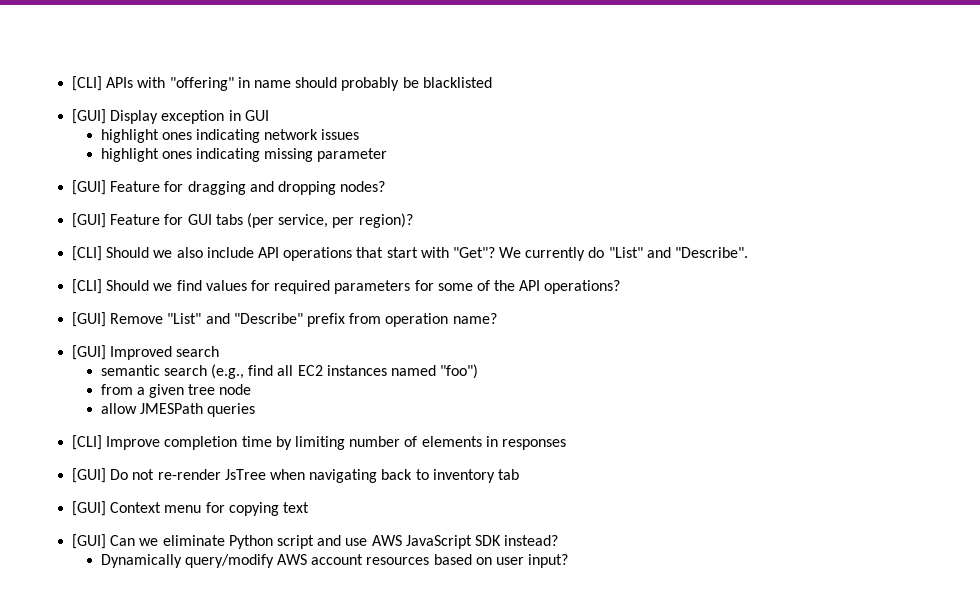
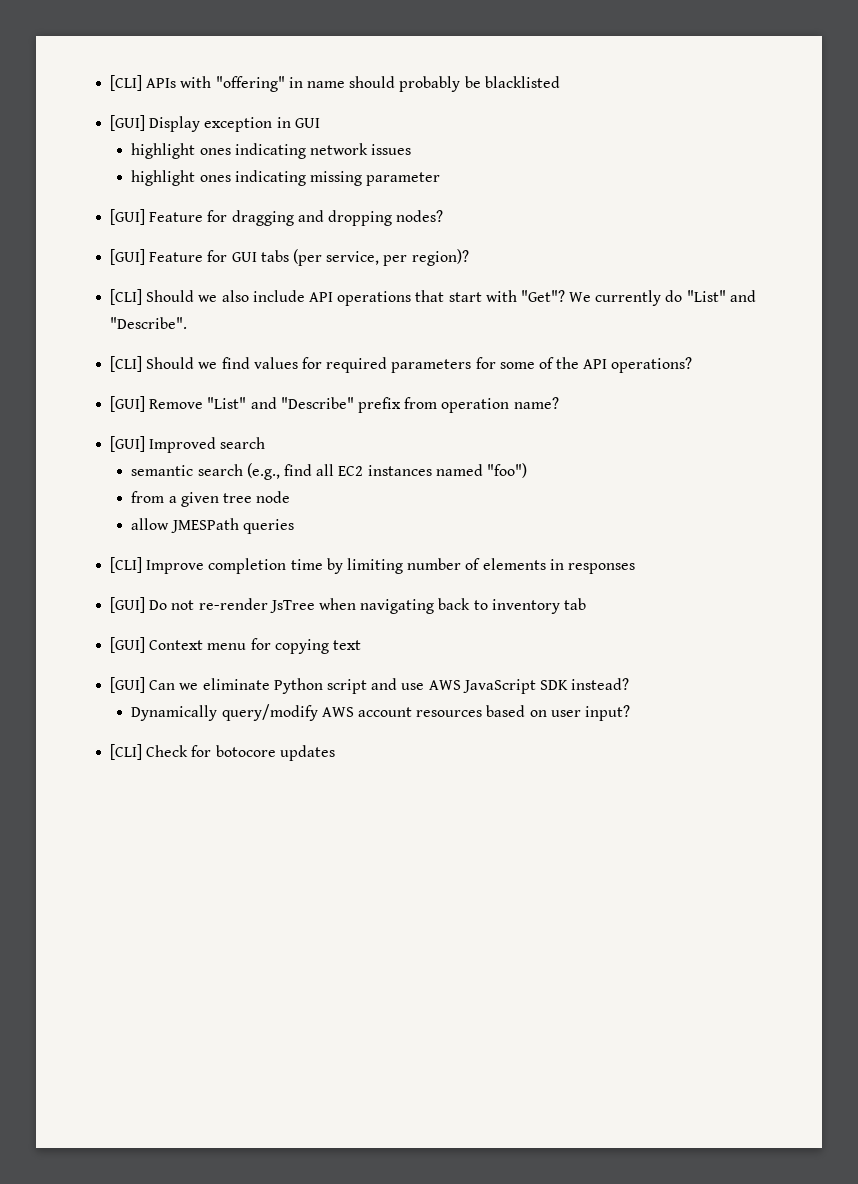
+ [CLI] Check for botocore updates

